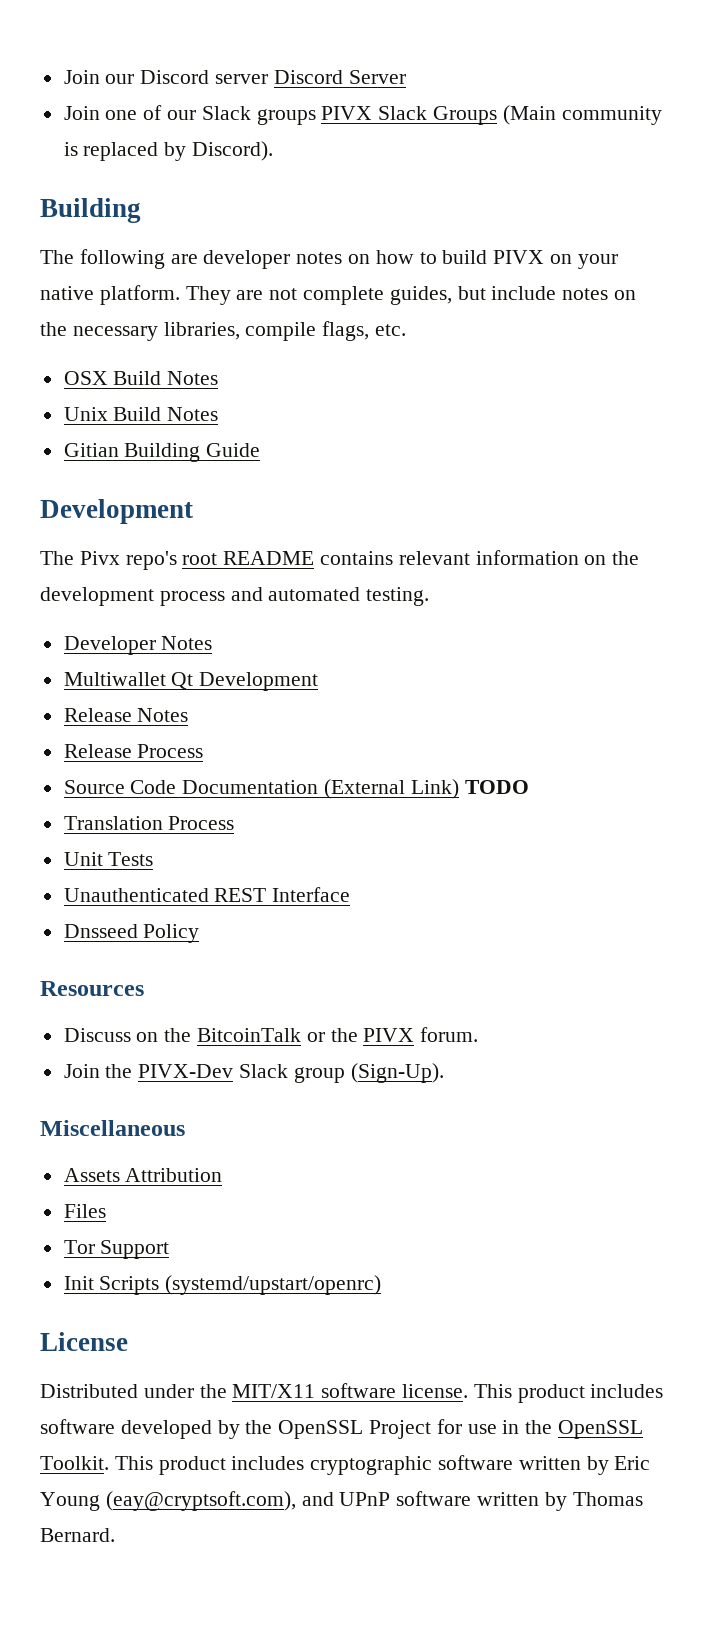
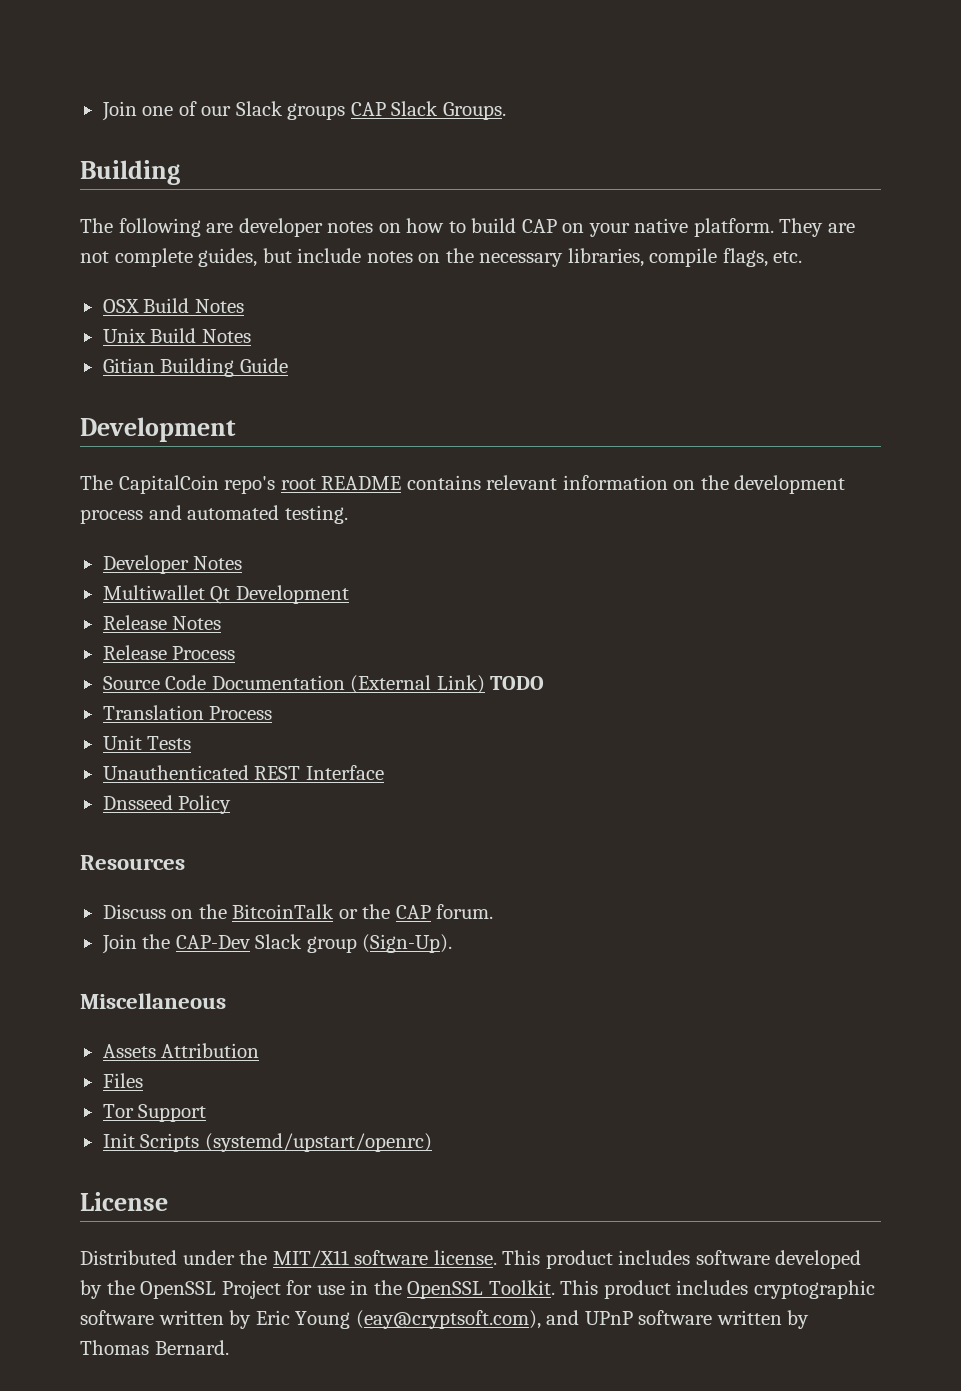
- Join our Discord server Discord Server
- Join one of our Slack groups PIVX Slack Groups (Main community is replaced by Discord).
+ Join one of our Slack groups CAP Slack Groups.
- The following are developer notes on how to build PIVX on your native platform.
+ The following are developer notes on how to build CAP on your native platform.
- The Pivx repo's root README contains relevant information on the development process and automated testing.
+ The CapitalCoin repo's root README contains relevant information on the development process and automated testing.
- Discuss on the BitcoinTalk or the PIVX forum.
+ Discuss on the BitcoinTalk or the CAP forum.
- Join the PIVX-Dev Slack group (Sign-Up).
+ Join the CAP-Dev Slack group (Sign-Up).

